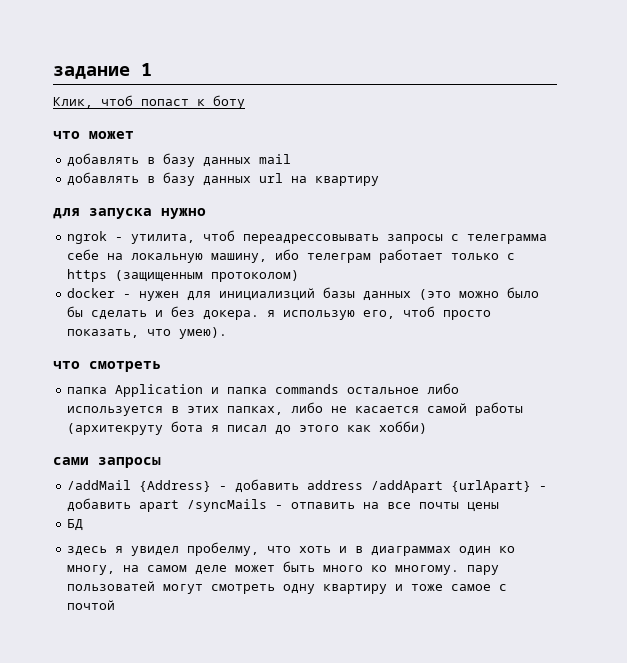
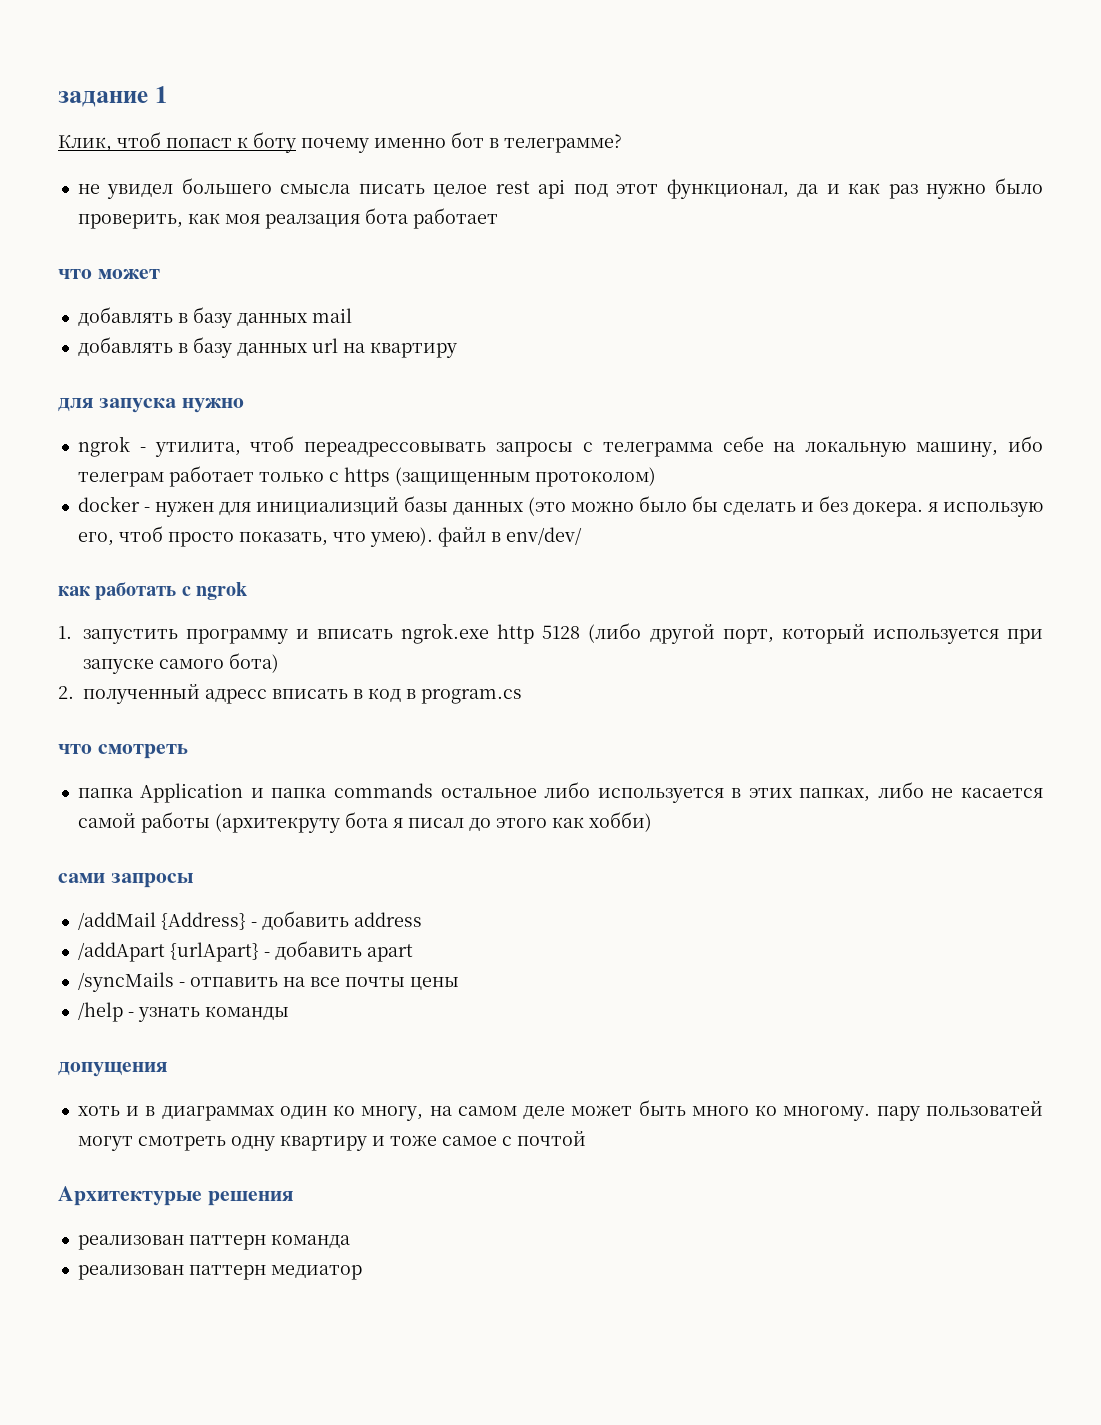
- Клик, чтоб попаст к боту
+ Клик, чтоб попаст к боту почему именно бот в телеграмме?
+ не увидел большего смысла писать целое rest api под этот функционал, да и как раз нужно было проверить, как моя реалзация бота работает
- docker - нужен для инициализций базы данных (это можно было бы сделать и без докера. я использую его, чтоб просто показать, что умею).
+ docker - нужен для инициализций базы данных (это можно было бы сделать и без докера. я использую его, чтоб просто показать, что умею). файл в env/dev/
+ как работать с ngrok
+ 1. запустить программу и вписать ngrok.exe http 5128 (либо другой порт, который используется при запуске самого бота)
+ 2. полученный адресс вписать в код в program.cs
- /addMail {Address} - добавить address /addApart {urlApart} - добавить apart /syncMails - отпавить на все почты цены
+ /addMail {Address} - добавить address
+ /addApart {urlApart} - добавить apart
+ /syncMails - отпавить на все почты цены
- БД
- здесь я увидел пробелму, что хоть и в диаграммах один ко многу, на самом деле может быть много ко многому. пару пользоватей могут смотреть одну квартиру и тоже самое с почтой
+ /help - узнать команды
+ допущения
+ хоть и в диаграммах один ко многу, на самом деле может быть много ко многому. пару пользоватей могут смотреть одну квартиру и тоже самое с почтой
+ Архитектурые решения
+ реализован паттерн команда
+ реализован паттерн медиатор

